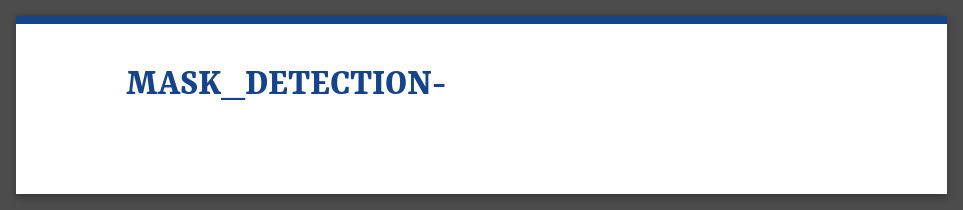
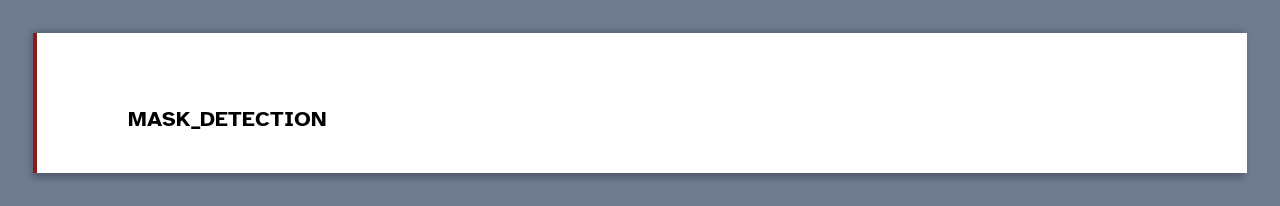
- MASK_DETECTION-
+ MASK_DETECTION

